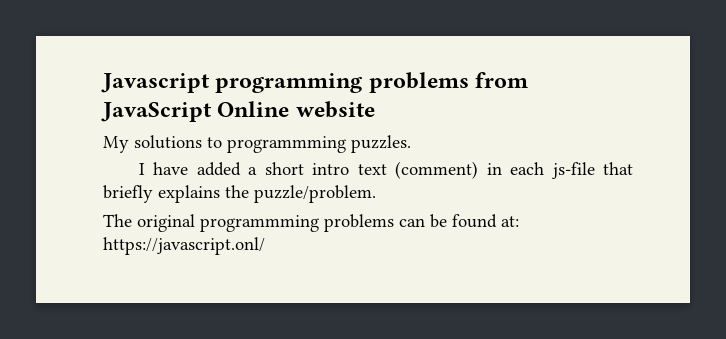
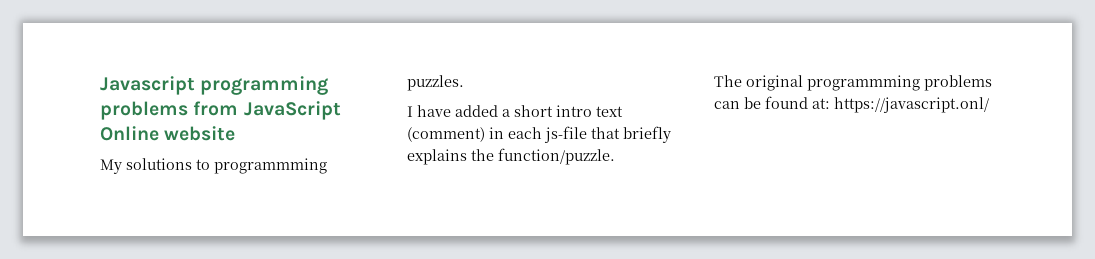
- I have added a short intro text (comment) in each js-file that briefly explains the puzzle/problem.
+ I have added a short intro text (comment) in each js-file that briefly explains the function/puzzle.

